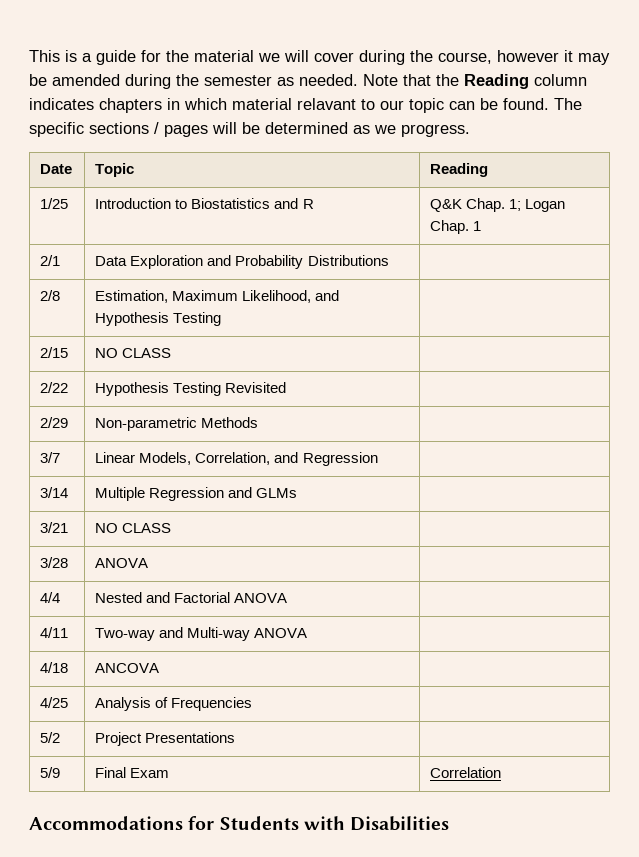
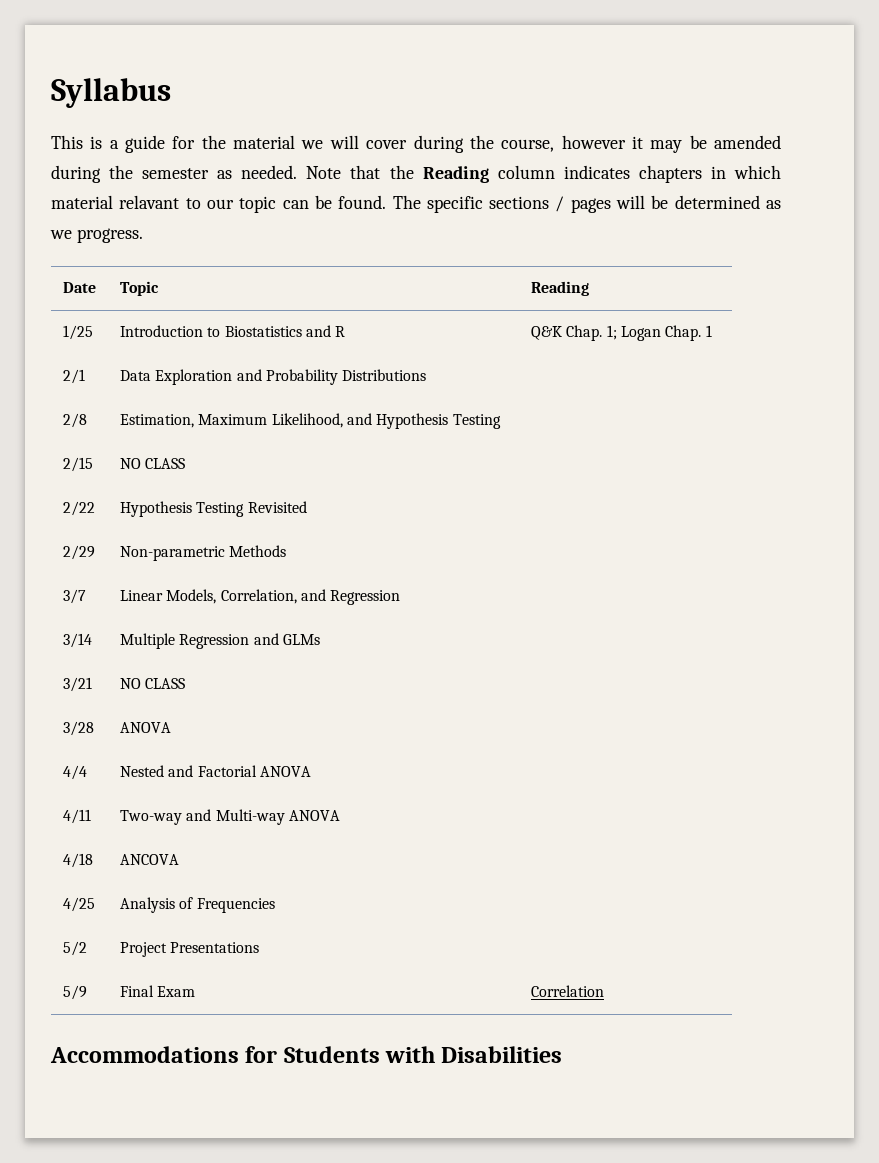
+ Syllabus

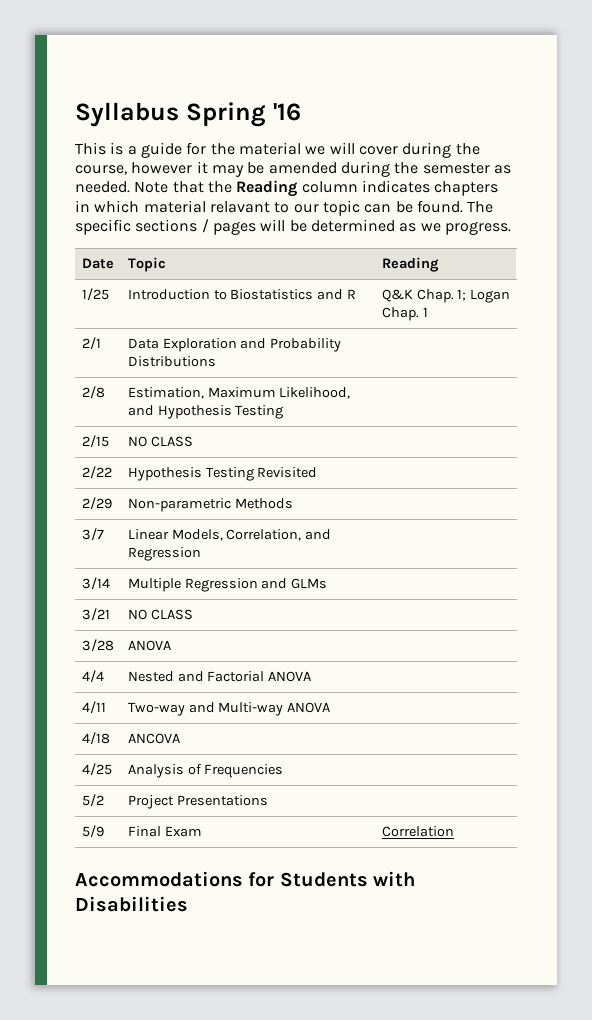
- Syllabus
+ Syllabus Spring '16

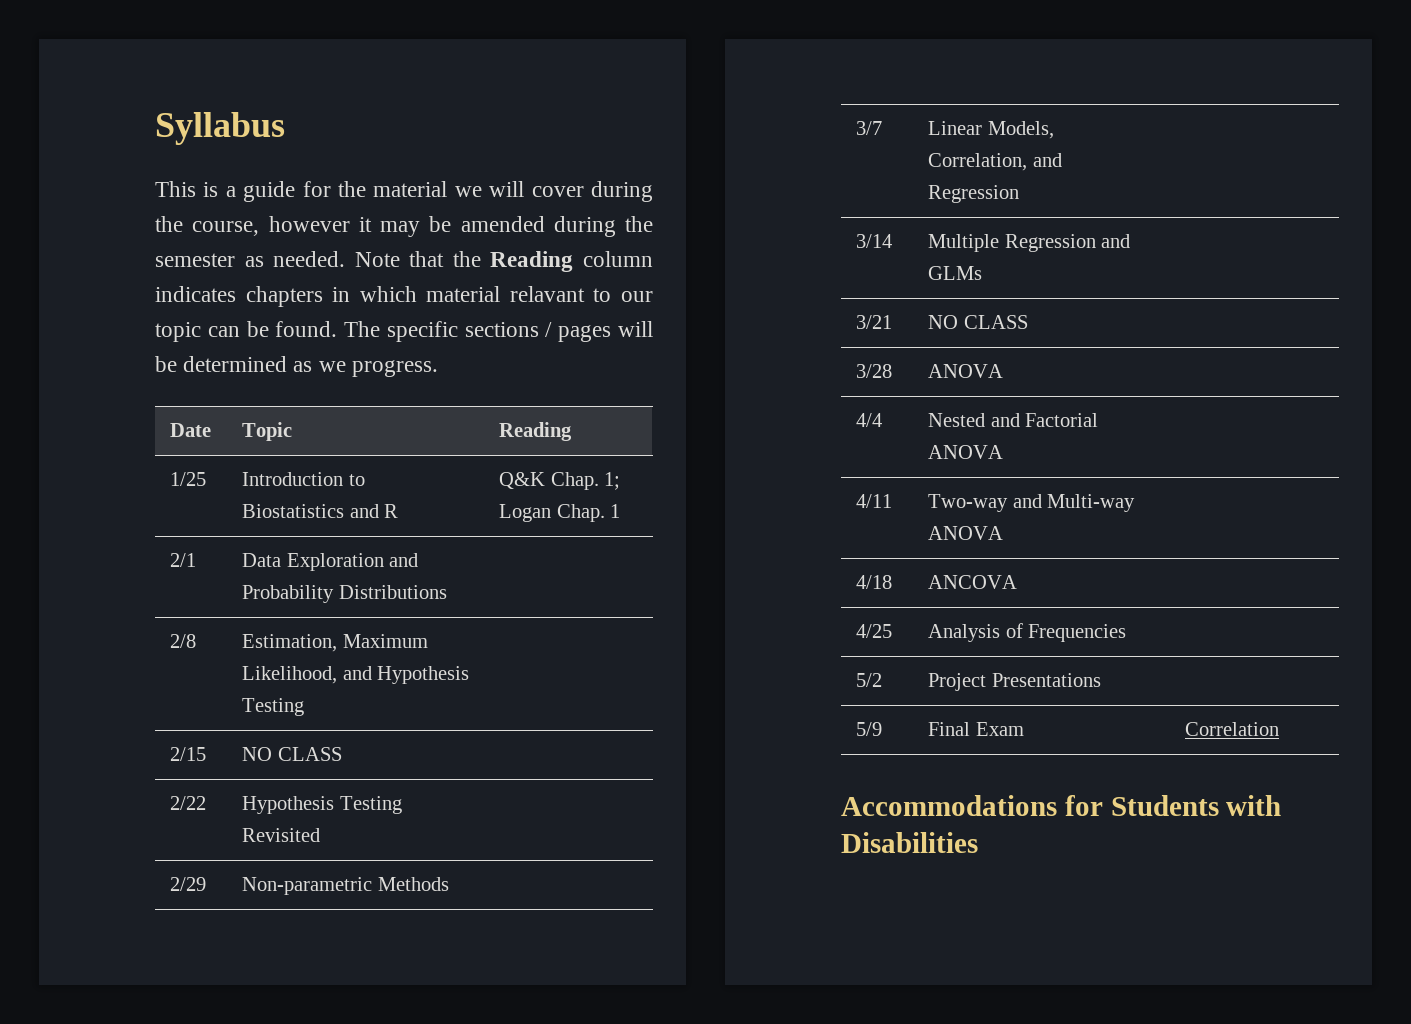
- Syllabus Spring '16
+ Syllabus

